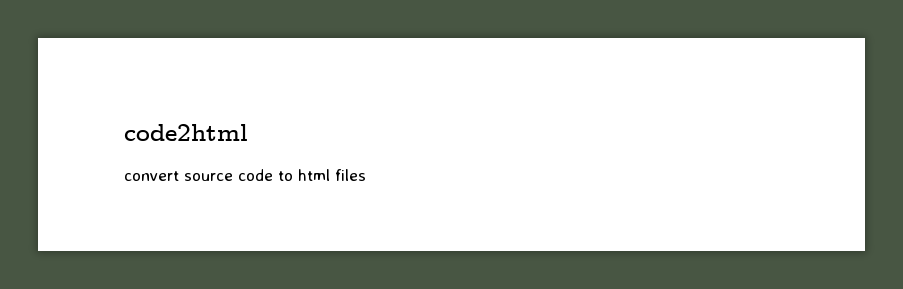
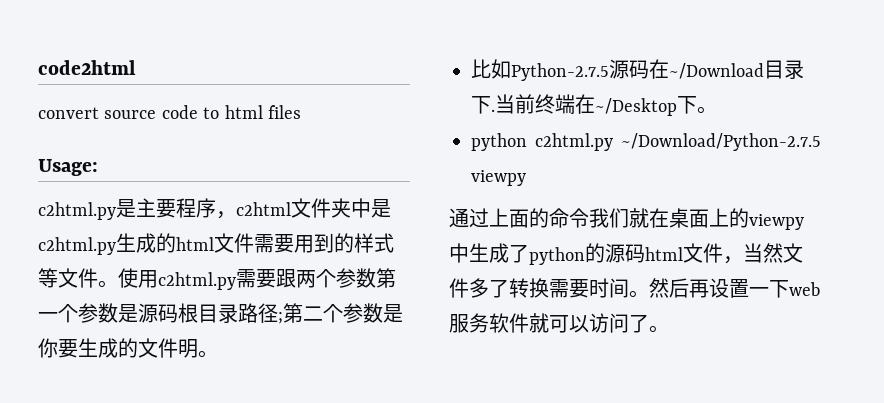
+ Usage:
+ c2html.py是主要程序，c2html文件夹中是c2html.py生成的html文件需要用到的样式等文件。使用c2html.py需要跟两个参数第一个参数是源码根目录路径;第二个参数是你要生成的文件明。
+ 比如Python-2.7.5源码在~/Download目录下.当前终端在~/Desktop下。
+ python c2html.py ~/Download/Python-2.7.5 viewpy
+ 通过上面的命令我们就在桌面上的viewpy中生成了python的源码html文件，当然文件多了转换需要时间。然后再设置一下web服务软件就可以访问了。

